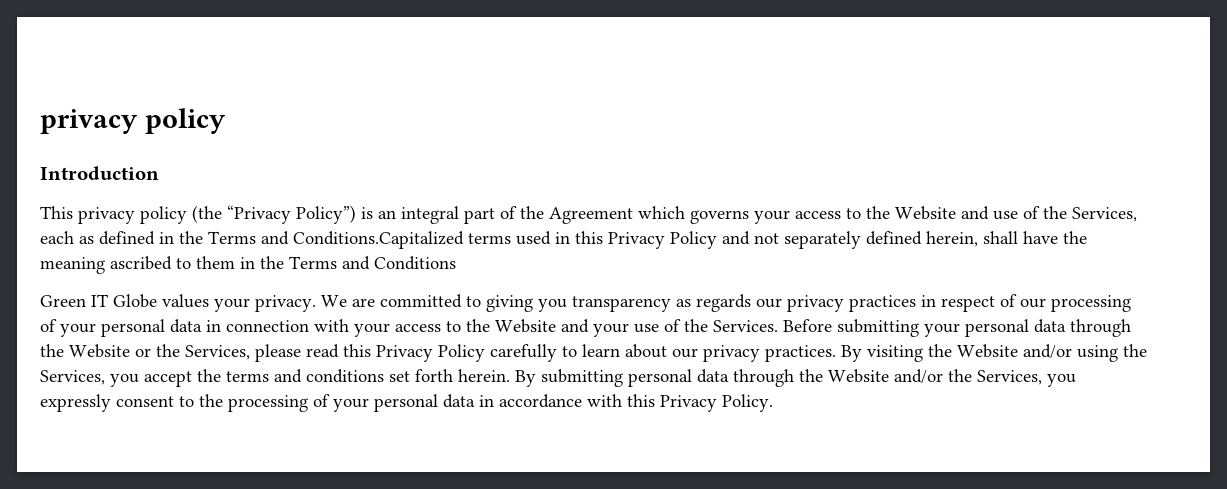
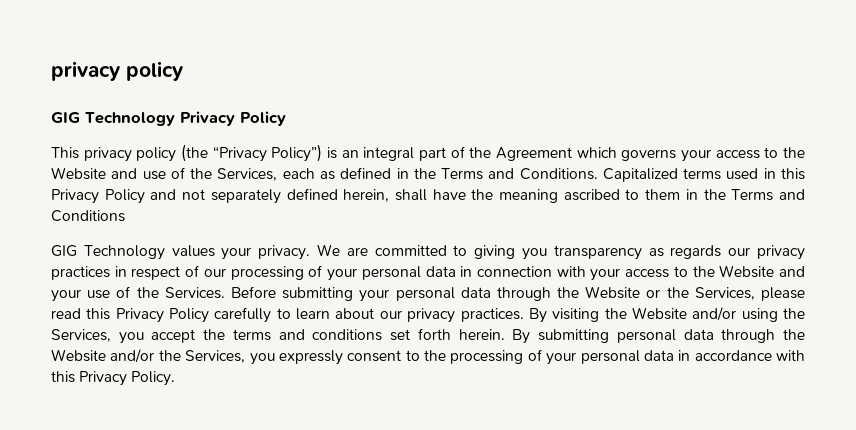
- Introduction
+ GIG Technology Privacy Policy
- This privacy policy (the “Privacy Policy”) is an integral part of the Agreement which governs your access to the Website and use of the Services, each as defined in the Terms and Conditions.Capitalized terms used in this Privacy Policy and not separately defined herein, shall have the meaning ascribed to them in the Terms and Conditions
+ This privacy policy (the “Privacy Policy”) is an integral part of the Agreement which governs your access to the Website and use of the Services, each as defined in the Terms and Conditions. Capitalized terms used in this Privacy Policy and not separately defined herein, shall have the meaning ascribed to them in the Terms and Conditions
- Green IT Globe values your privacy.
+ GIG Technology values your privacy.

